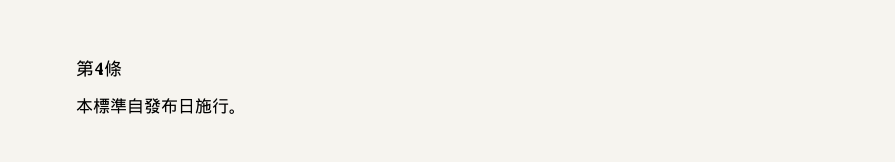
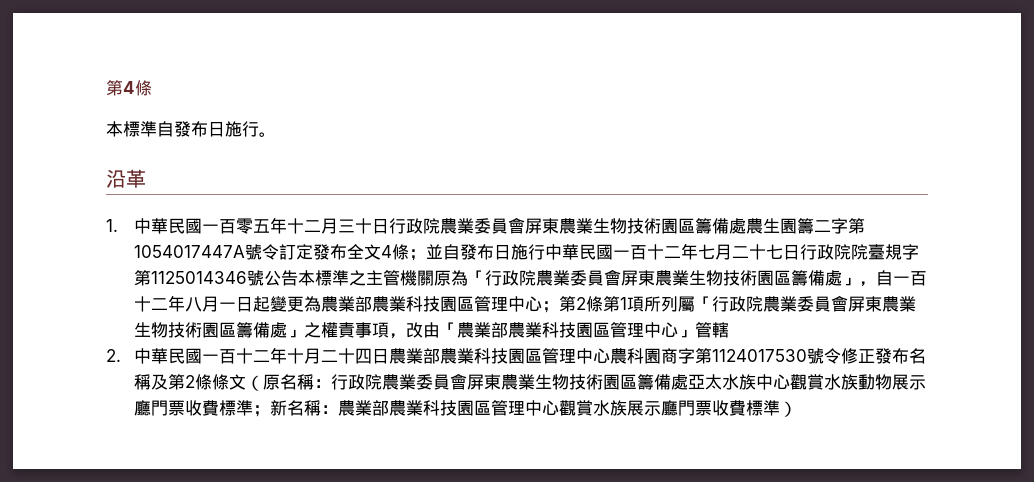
+ 沿革
+ 1.中華民國一百零五年十二月三十日行政院農業委員會屏東農業生物技術園區籌備處農生園籌二字第1054017447A號令訂定發布全文4條；並自發布日施行中華民國一百十二年七月二十七日行政院院臺規字第1125014346號公告本標準之主管機關原為「行政院農業委員會屏東農業生物技術園區籌備處」，自一百十二年八月一日起變更為農業部農業科技園區管理中心；第2條第1項所列屬「行政院農業委員會屏東農業生物技術園區籌備處」之權責事項，改由「農業部農業科技園區管理中心」管轄
+ 2.中華民國一百十二年十月二十四日農業部農業科技園區管理中心農科園商字第1124017530號令修正發布名稱及第2條條文（原名稱：行政院農業委員會屏東農業生物技術園區籌備處亞太水族中心觀賞水族動物展示廳門票收費標準；新名稱：農業部農業科技園區管理中心觀賞水族展示廳門票收費標準）

